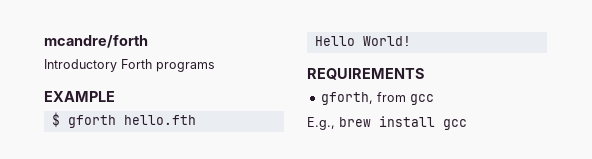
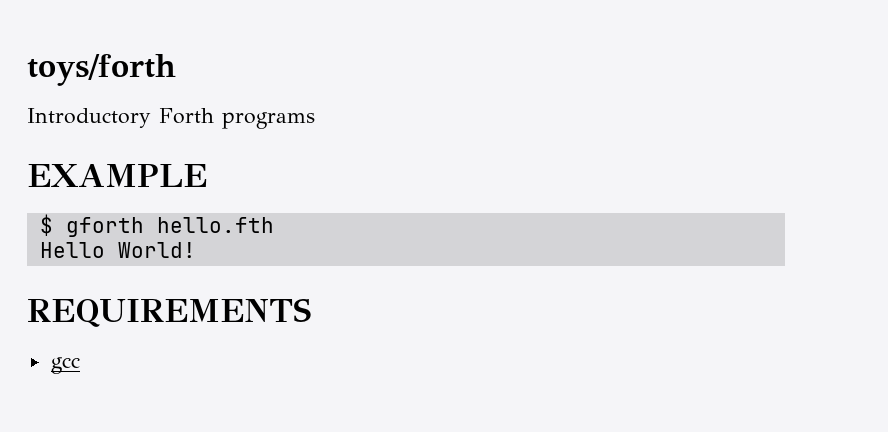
- mcandre/forth
+ toys/forth
- gforth, from gcc
- E.g., brew install gcc
+ gcc

